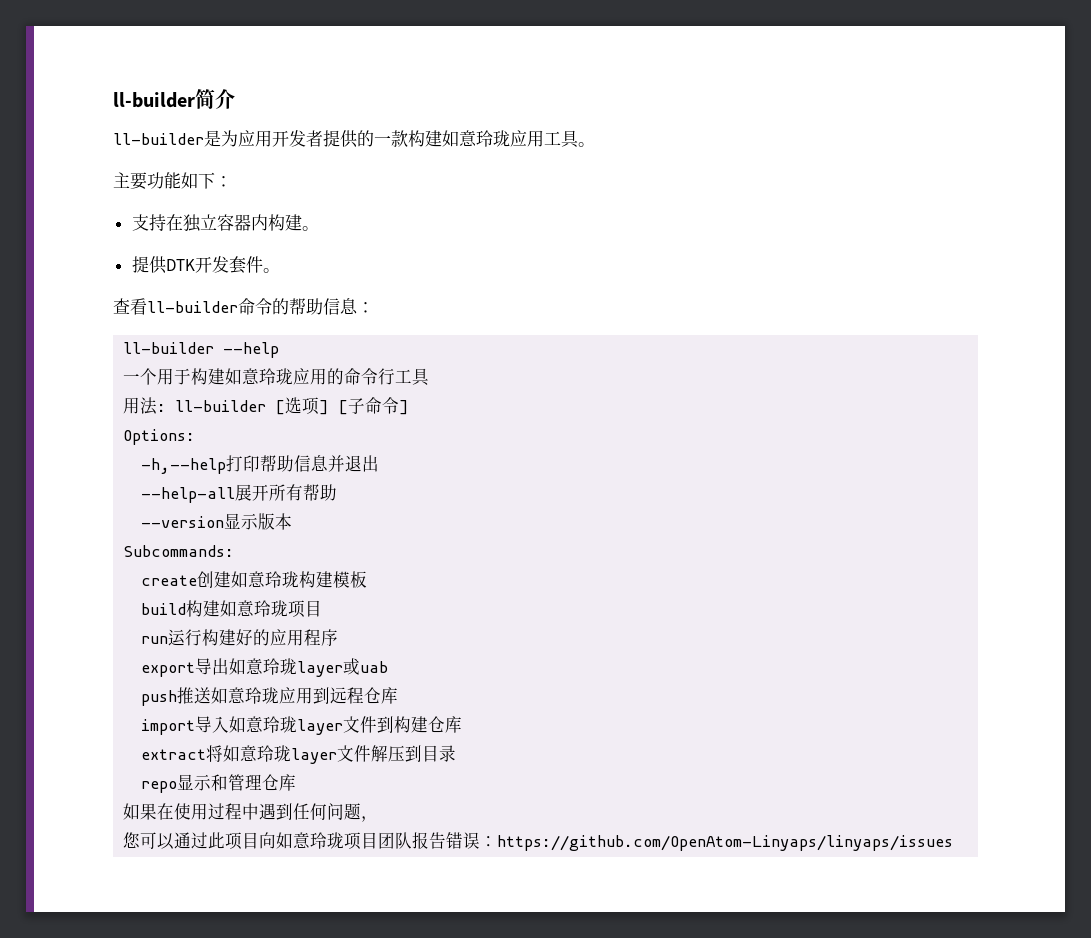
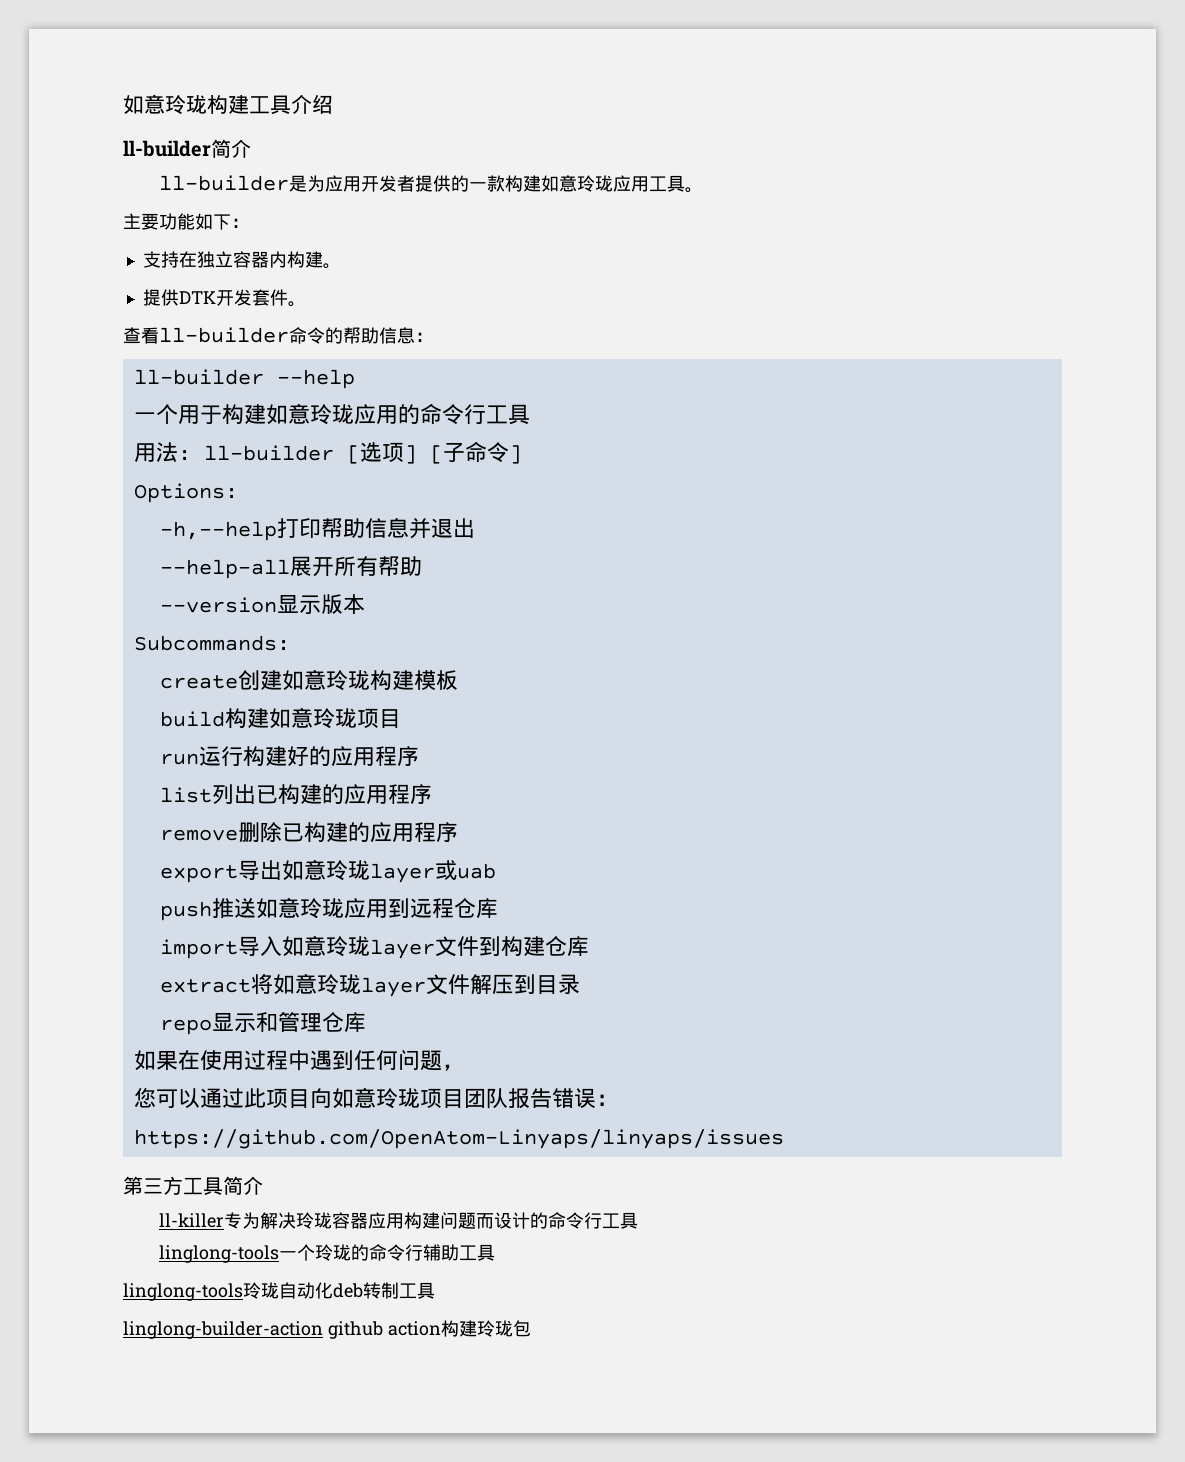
+ 如意玲珑构建工具介绍
+ list列出已构建的应用程序
+ remove删除已构建的应用程序
+ 第三方工具简介
+ ll-killer专为解决玲珑容器应用构建问题而设计的命令行工具
+ linglong-tools一个玲珑的命令行辅助工具
+ linglong-tools玲珑自动化deb转制工具
+ linglong-builder-action github action构建玲珑包

